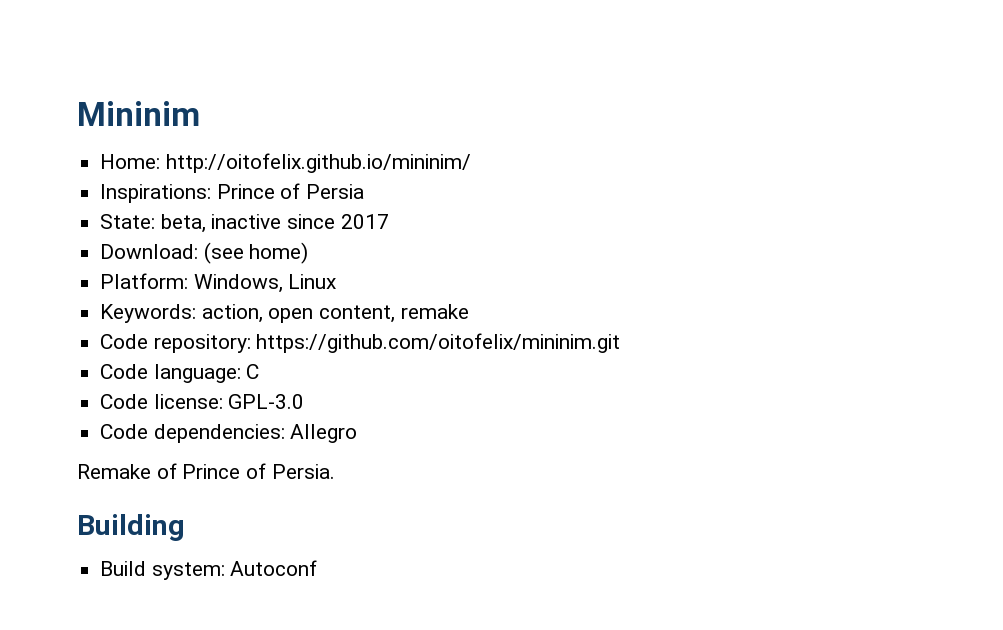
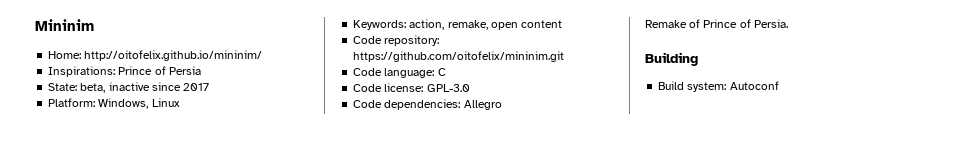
- Download: (see home)
- Keywords: action, open content, remake
+ Keywords: action, remake, open content

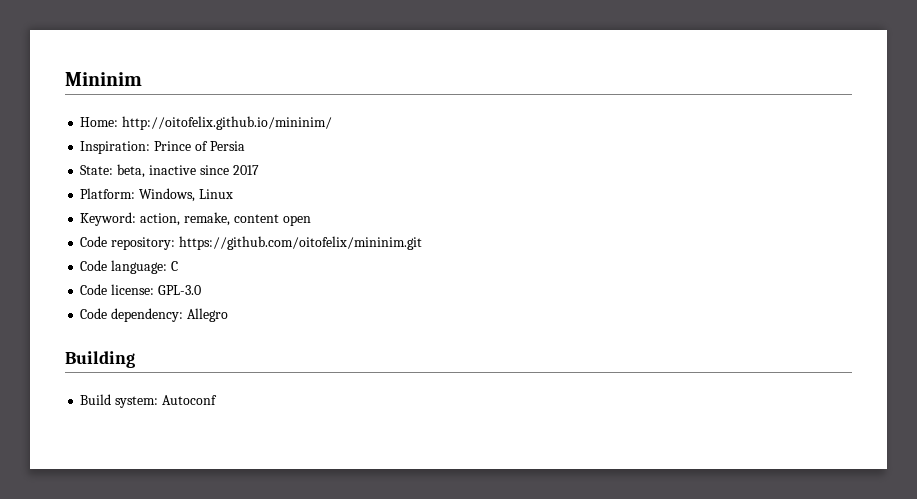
- Inspirations: Prince of Persia
+ Inspiration: Prince of Persia
- Keywords: action, remake, open content
+ Keyword: action, remake, content open
- Code dependencies: Allegro
+ Code dependency: Allegro
- Remake of Prince of Persia.

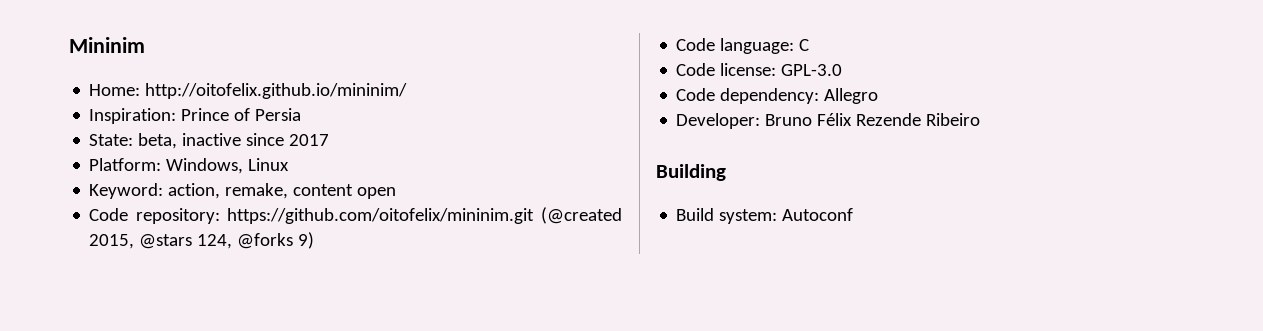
- Code repository: https://github.com/oitofelix/mininim.git
+ Code repository: https://github.com/oitofelix/mininim.git (@created 2015, @stars 124, @forks 9)
+ Developer: Bruno Félix Rezende Ribeiro

